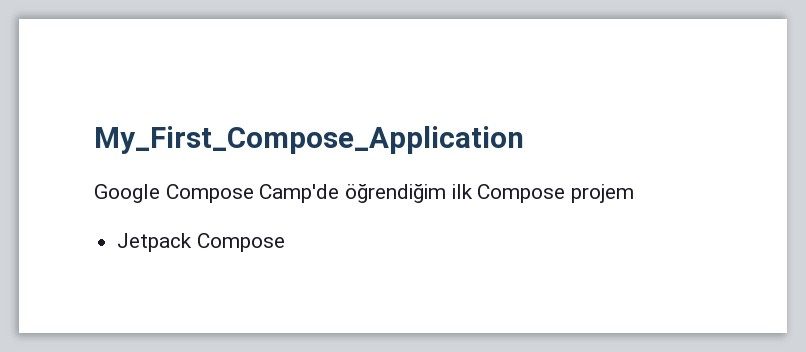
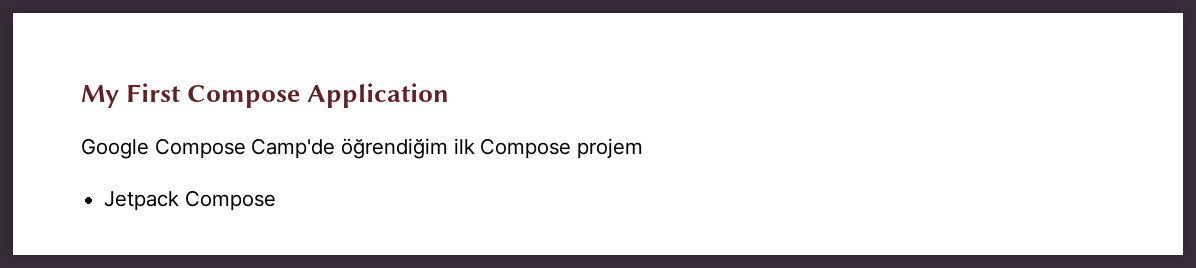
- My_First_Compose_Application
+ My First Compose Application

